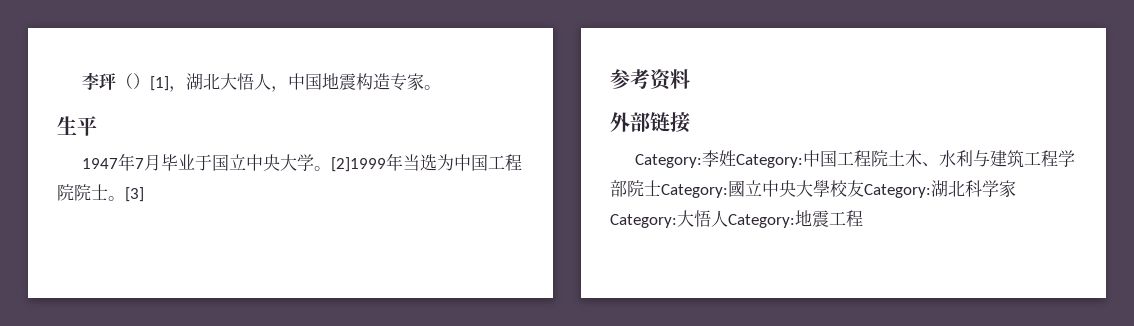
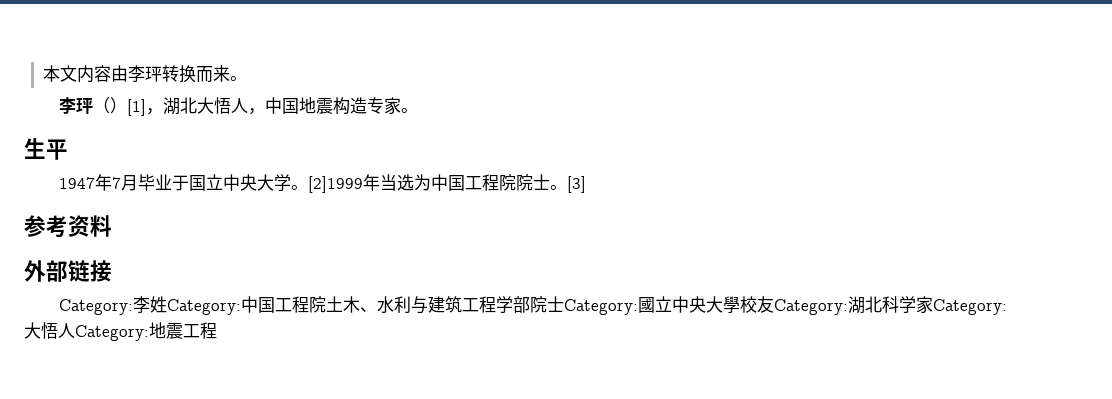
+ 本文内容由李玶转换而来。

